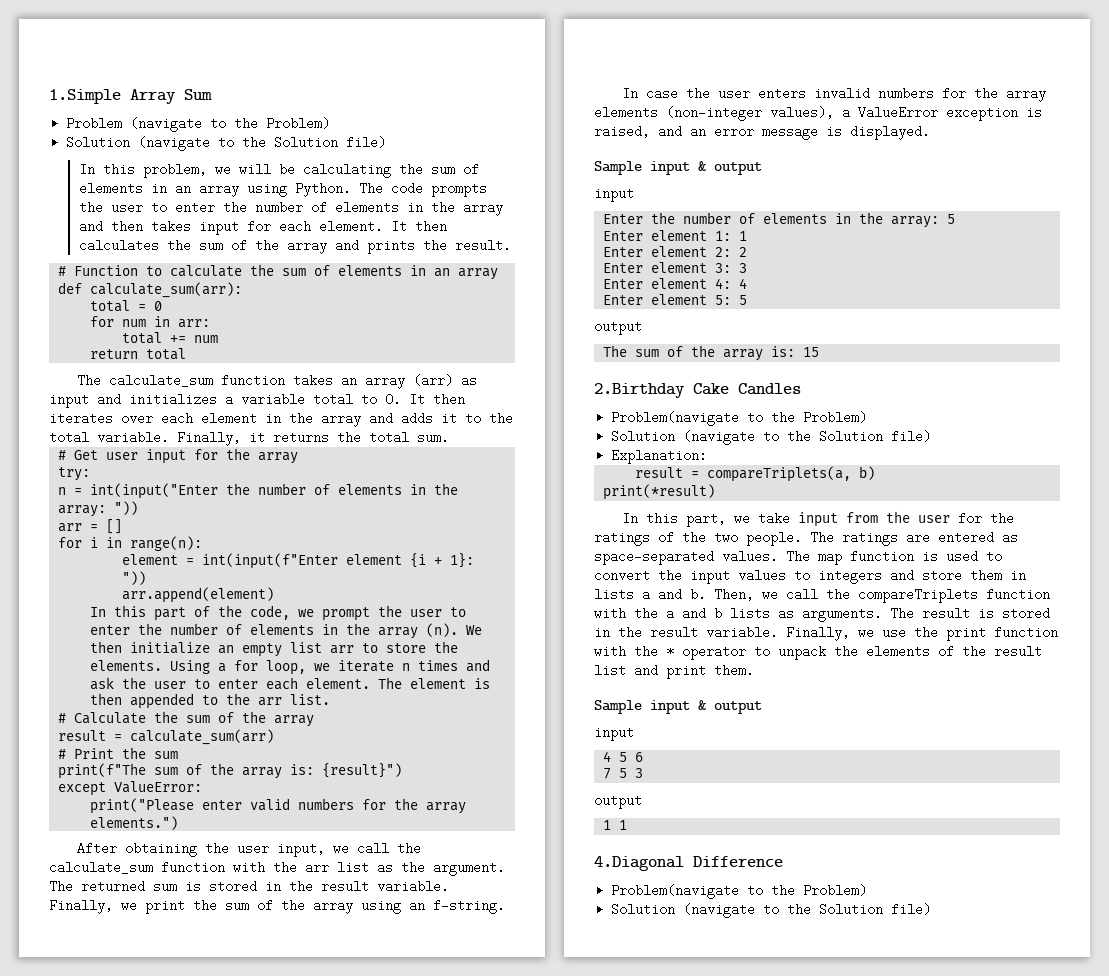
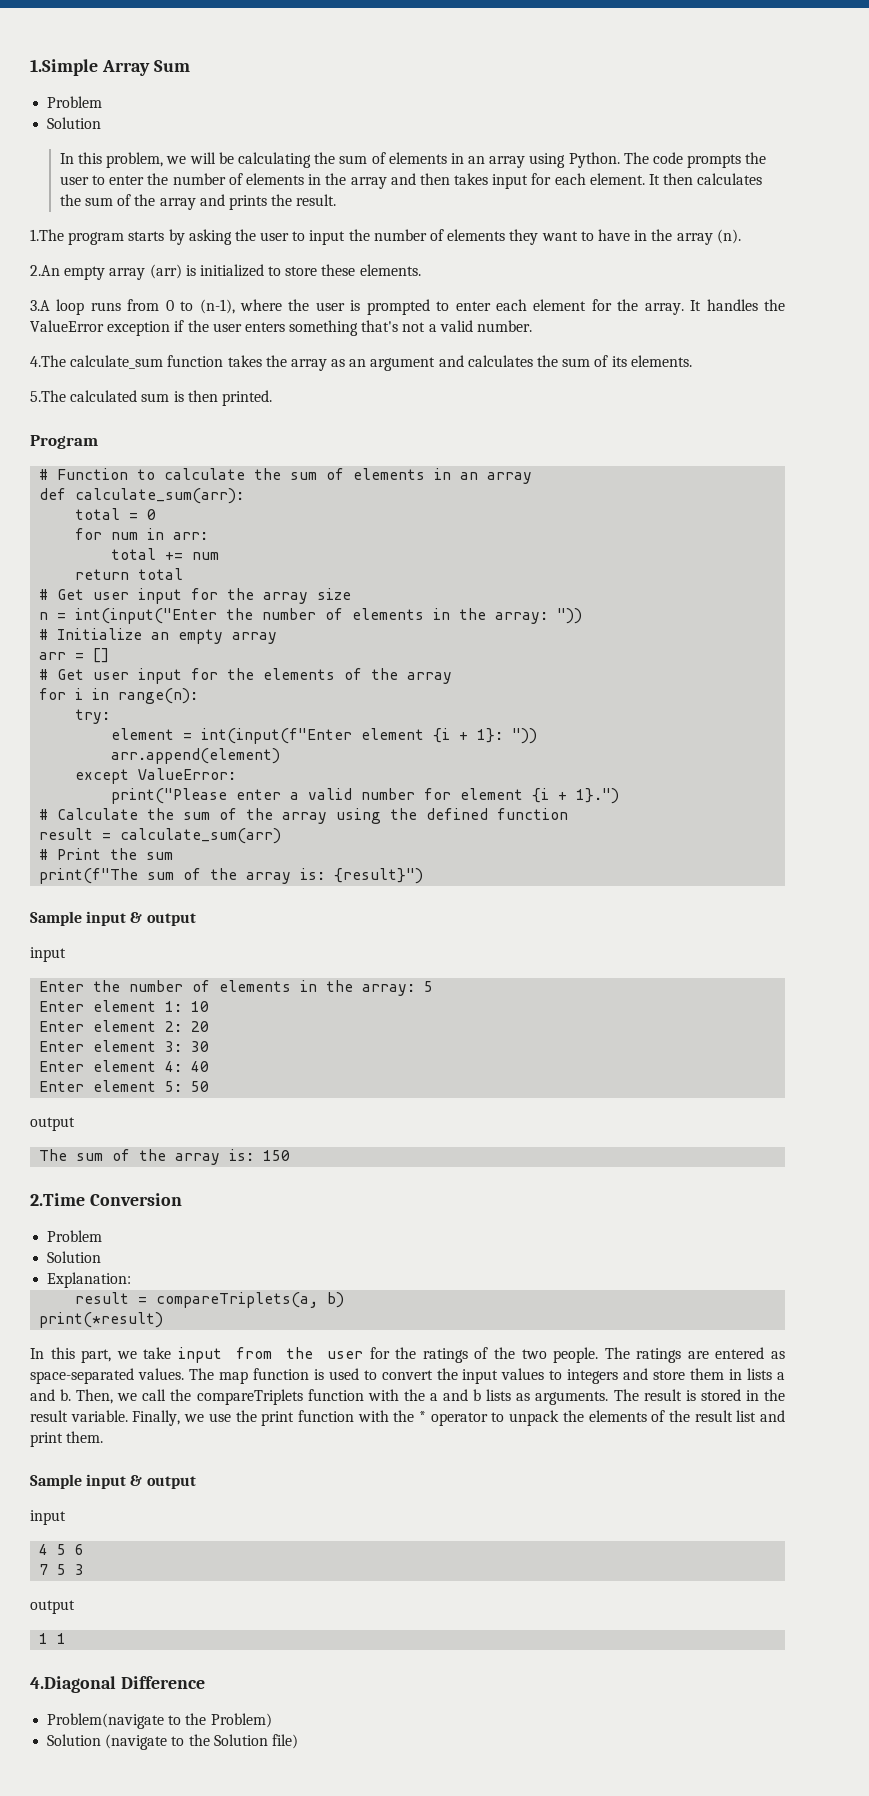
  1.Simple Array Sum
- Problem (navigate to the Problem)
- Solution (navigate to the Solution file)
+ Problem
+ Solution
+ 1.The program starts by asking the user to input the number of elements they want to have in the array (n).
+ 2.An empty array (arr) is initialized to store these elements.
+ 3.A loop runs from 0 to (n-1), where the user is prompted to enter each element for the array. It handles the ValueError exception if the user enters something that's not a valid number.
+ 4.The calculate_sum function takes the array as an argument and calculates the sum of its elements.
+ 5.The calculated sum is then printed.
+ Program
- The calculate_sum function takes an array (arr) as input and initializes a variable total to 0. It then iterates over each element in the array and adds it to the total variable. Finally, it returns the total sum.
- # Get user input for the array
- try:
+ # Get user input for the array size
+ # Initialize an empty array
  arr = []
+ # Get user input for the elements of the array
+ try:
- In this part of the code, we prompt the user to enter the number of elements in the array (n). We then initialize an empty list arr to store the elements. Using a for loop, we iterate n times and ask the user to enter each element. The element is then appended to the arr list.
+ except ValueError:
+ print("Please enter a valid number for element {i + 1}.")
- # Calculate the sum of the array
+ # Calculate the sum of the array using the defined function
- except ValueError:
- print("Please enter valid numbers for the array elements.")
- After obtaining the user input, we call the calculate_sum function with the arr list as the argument. The returned sum is stored in the result variable. Finally, we print the sum of the array using an f-string.
- In case the user enters invalid numbers for the array elements (non-integer values), a ValueError exception is raised, and an error message is displayed.
- Enter element 1: 1
+ Enter element 1: 10
- Enter element 2: 2
+ Enter element 2: 20
- Enter element 3: 3
+ Enter element 3: 30
- Enter element 4: 4
+ Enter element 4: 40
- Enter element 5: 5
+ Enter element 5: 50
- The sum of the array is: 15
- 2.Birthday Cake Candles
- Problem(navigate to the Problem)
- Solution (navigate to the Solution file)
+ The sum of the array is: 150
+ 2.Time Conversion
+ Problem
+ Solution

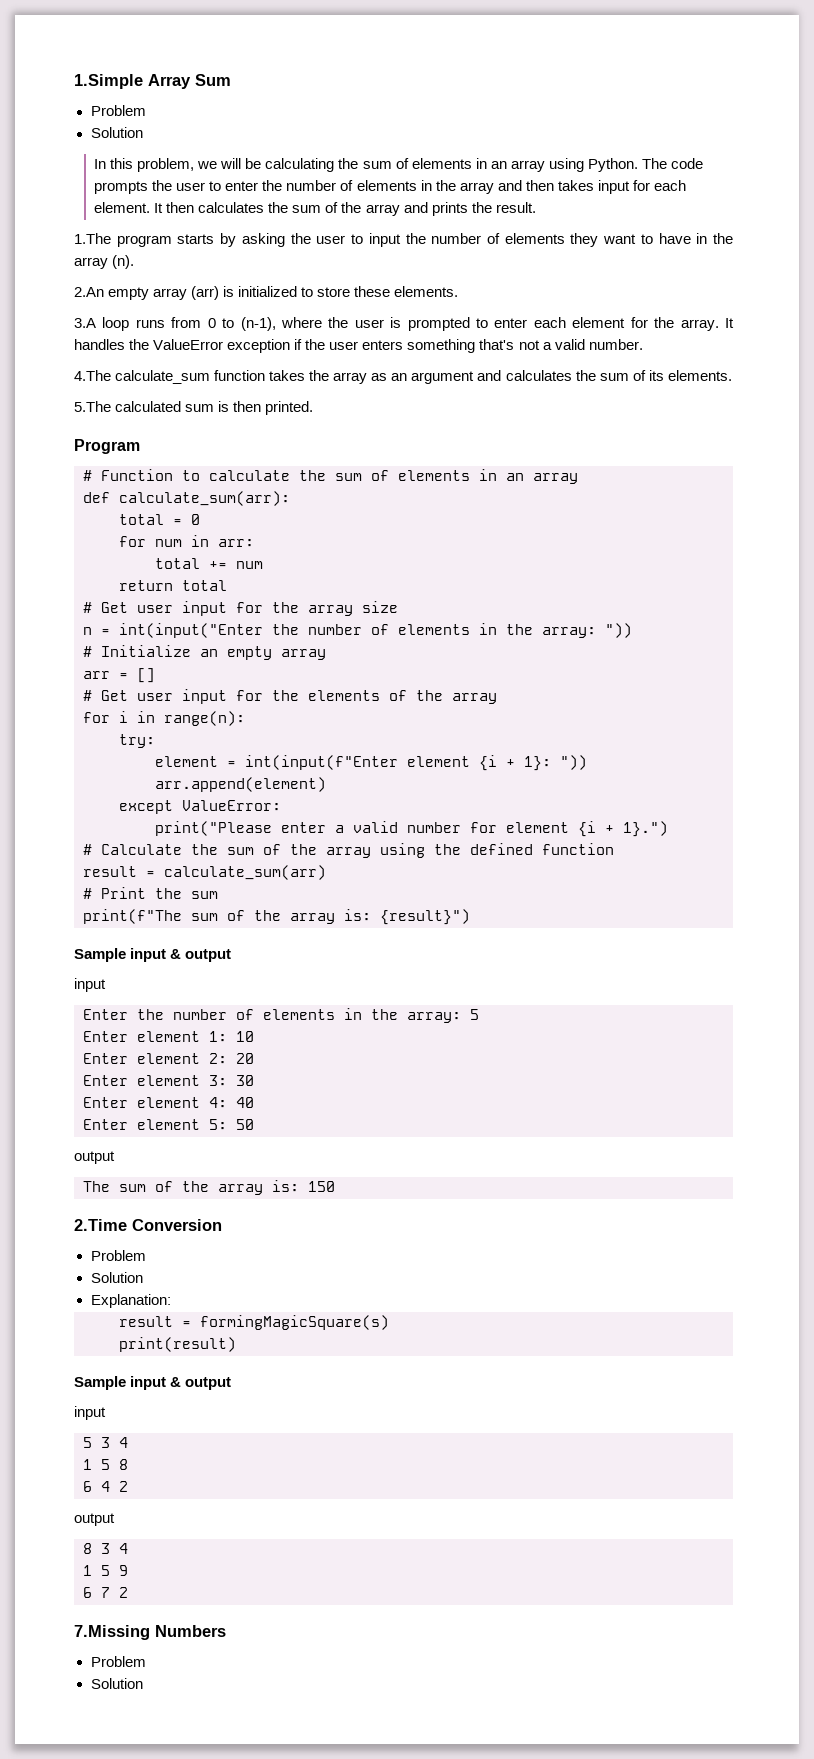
- result = compareTriplets(a, b)
- print(*result)
- In this part, we take input from the user for the ratings of the two people. The ratings are entered as space-separated values. The map function is used to convert the input values to integers and store them in lists a and b. Then, we call the compareTriplets function with the a and b lists as arguments. The result is stored in the result variable. Finally, we use the print function with the * operator to unpack the elements of the result list and print them.
+ result = formingMagicSquare(s)
+ print(result)
  Sample input & output
  input
- 4 5 6
- 7 5 3
+ 5 3 4
+ 1 5 8
+ 6 4 2
  output
- 1 1
- 4.Diagonal Difference
- Problem(navigate to the Problem)
- Solution (navigate to the Solution file)
+ 8 3 4
+ 1 5 9
+ 6 7 2
+ 7.Missing Numbers
+ Problem
+ Solution

